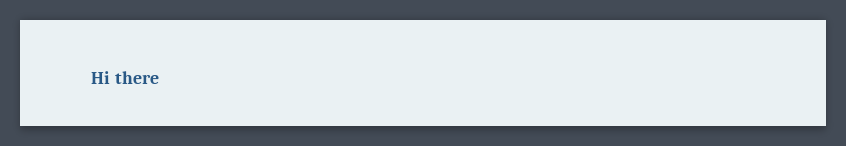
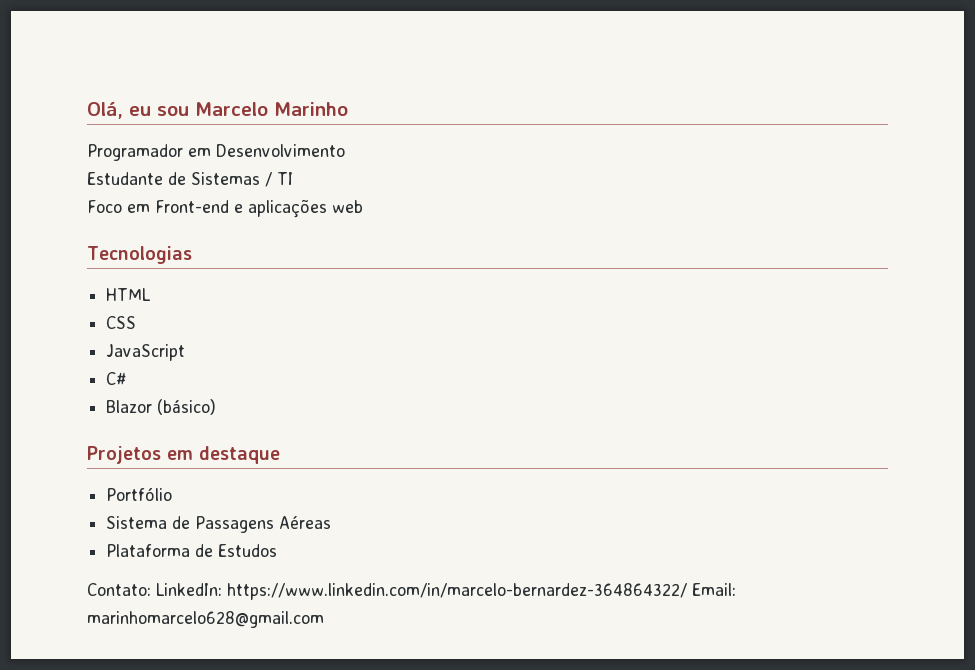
- Hi there
+ Olá, eu sou Marcelo Marinho
+ Programador em Desenvolvimento
+ Estudante de Sistemas / TI
+ Foco em Front-end e aplicações web
+ Tecnologias
+ HTML
+ CSS
+ JavaScript
+ C#
+ Blazor (básico)
+ Projetos em destaque
+ Portfólio
+ Sistema de Passagens Aéreas
+ Plataforma de Estudos
+ Contato: LinkedIn: https://www.linkedin.com/in/marcelo-bernardez-364864322/ Email: marinhomarcelo628@gmail.com

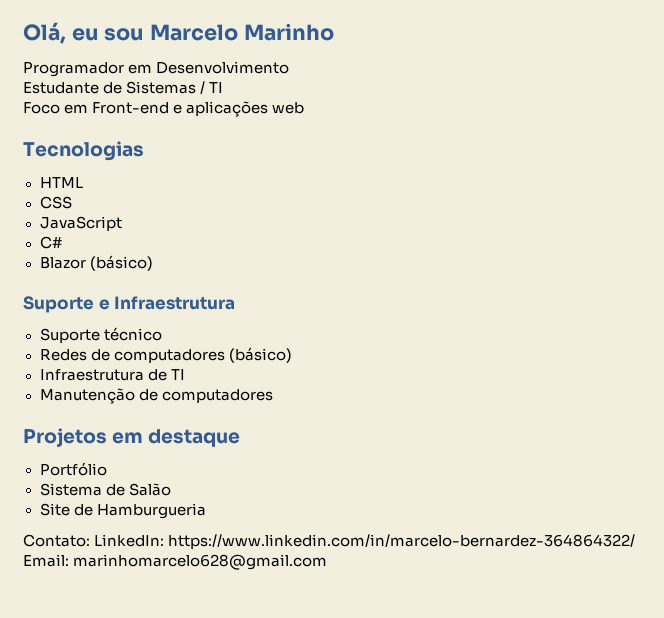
+ Suporte e Infraestrutura
+ Suporte técnico
+ Redes de computadores (básico)
+ Infraestrutura de TI
+ Manutenção de computadores
- Sistema de Passagens Aéreas
- Plataforma de Estudos
+ Sistema de Salão
+ Site de Hamburgueria

